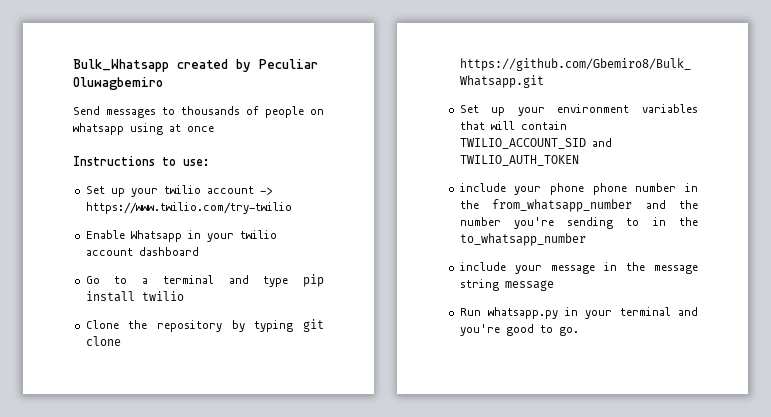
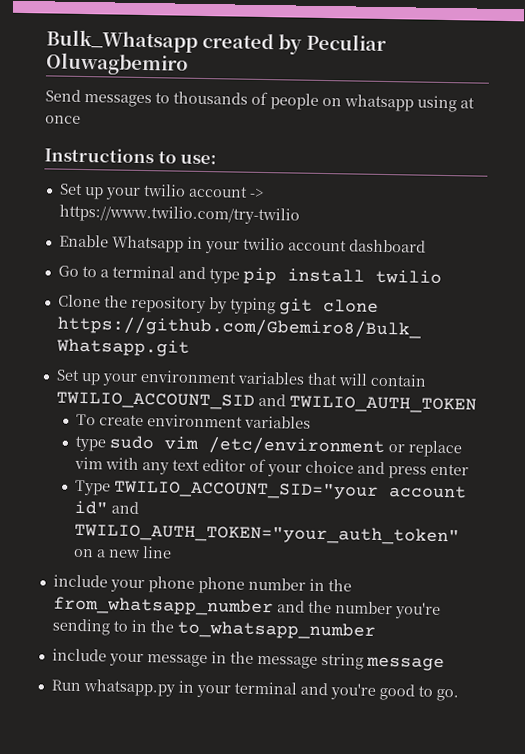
+ To create environment variables
+ type sudo vim /etc/environment or replace vim with any text editor of your choice and press enter
+ Type TWILIO_ACCOUNT_SID="your account id" and TWILIO_AUTH_TOKEN="your_auth_token" on a new line

